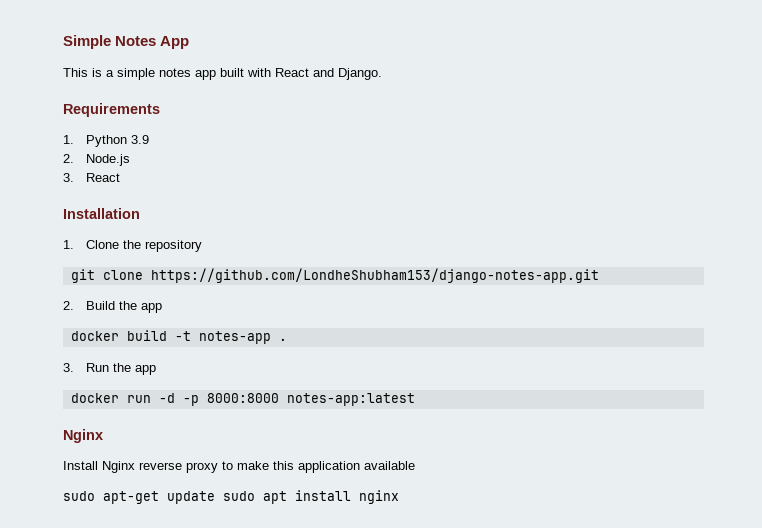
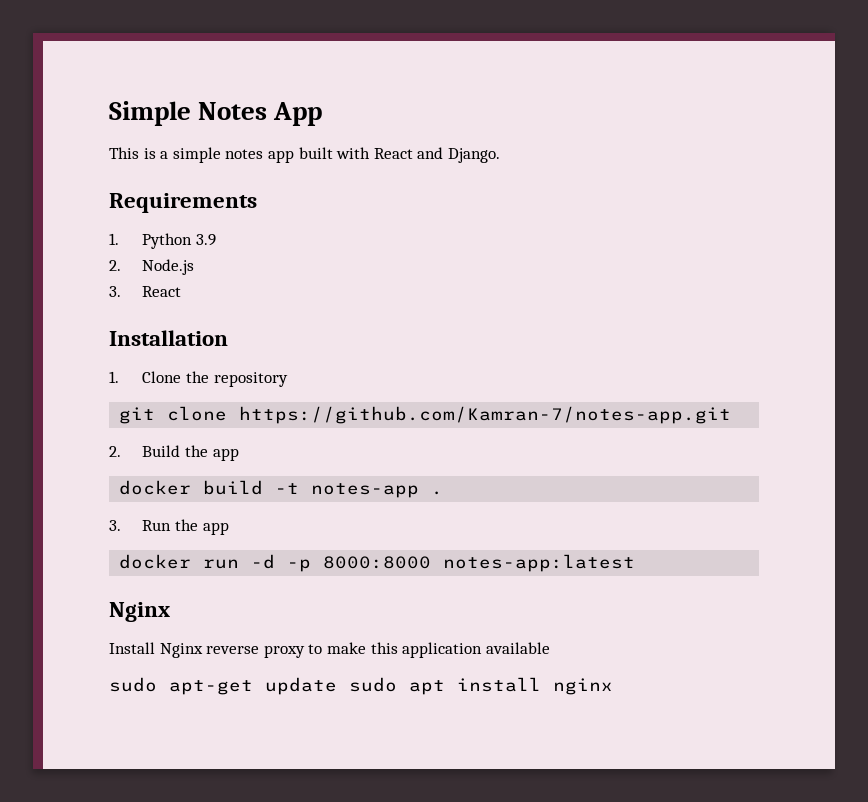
- git clone https://github.com/LondheShubham153/django-notes-app.git
+ git clone https://github.com/Kamran-7/notes-app.git

